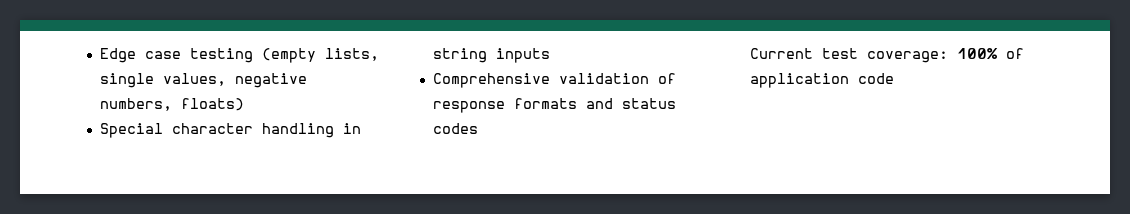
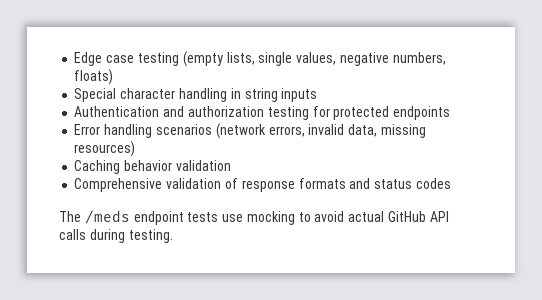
+ Authentication and authorization testing for protected endpoints
+ Error handling scenarios (network errors, invalid data, missing resources)
+ Caching behavior validation
- Current test coverage: 100% of application code
+ The /meds endpoint tests use mocking to avoid actual GitHub API calls during testing.

